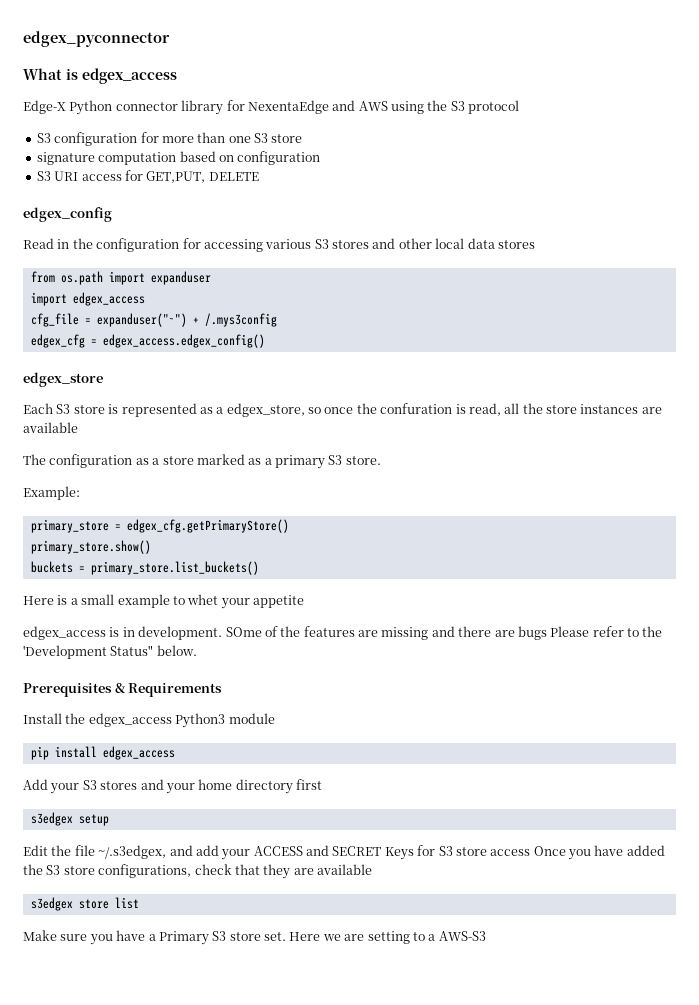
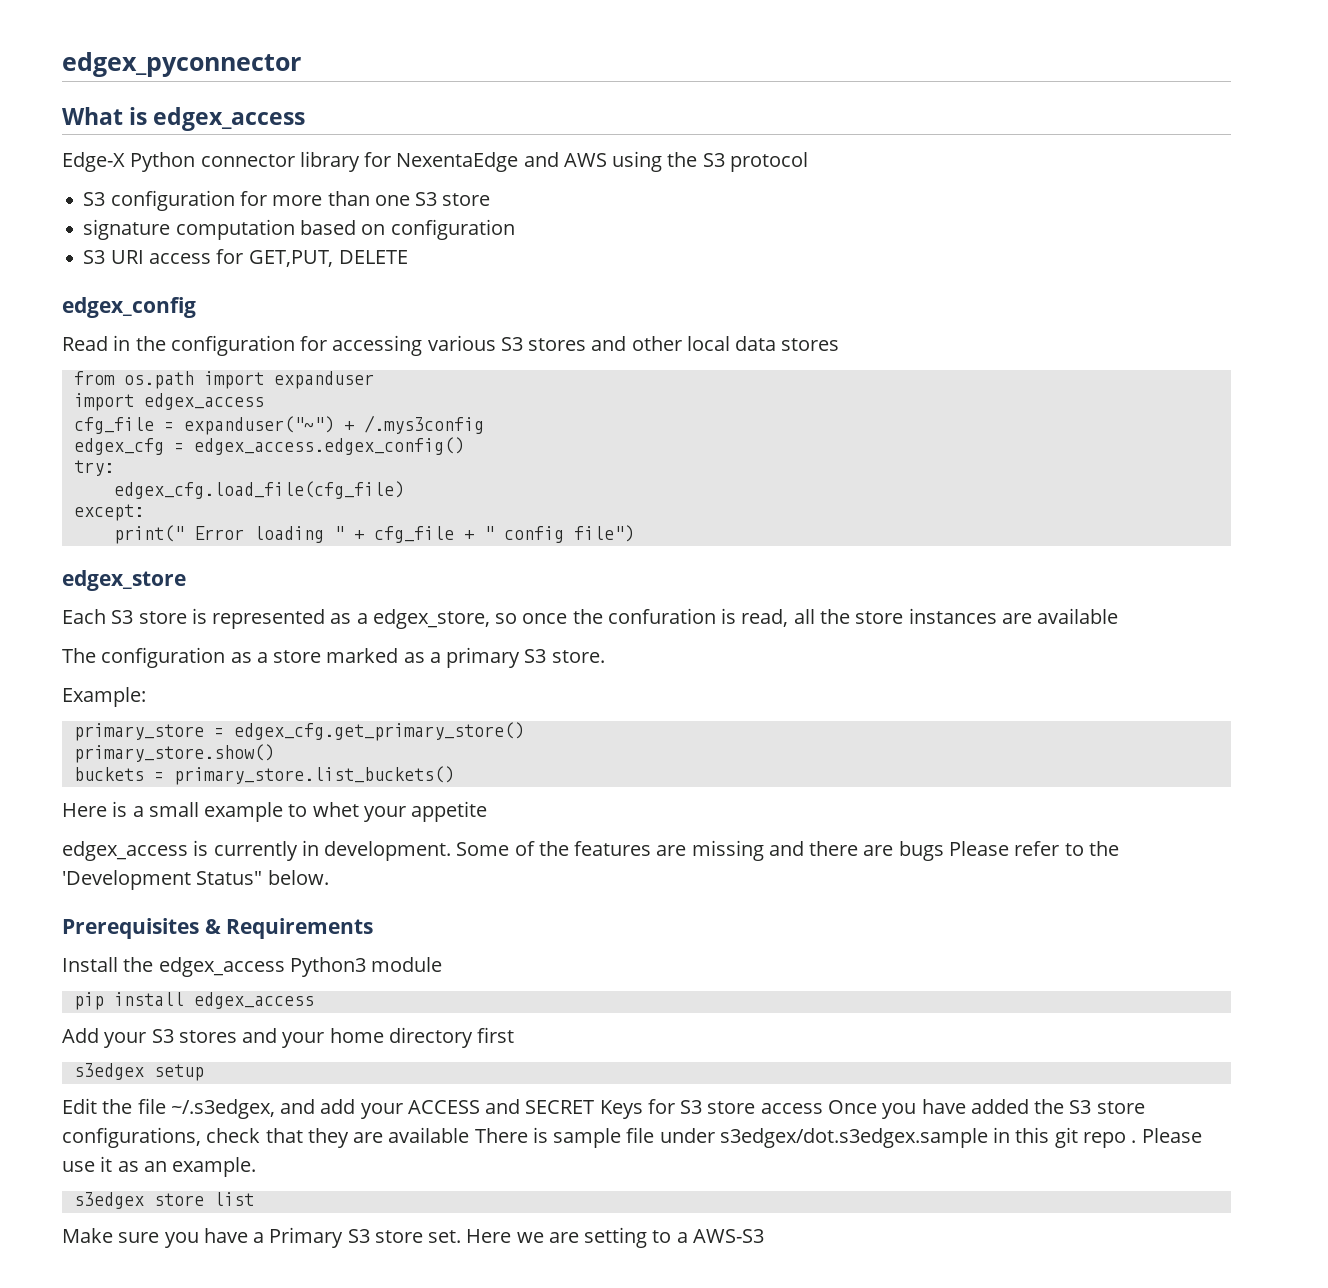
+ try:
+ edgex_cfg.load_file(cfg_file)
+ except:
+ print(" Error loading " + cfg_file + " config file")
- primary_store = edgex_cfg.getPrimaryStore()
+ primary_store = edgex_cfg.get_primary_store()
- edgex_access is in development.
+ edgex_access is currently in development.
- SOme of the features are missing and there are bugs Please refer to the 'Development Status" below.
+ Some of the features are missing and there are bugs Please refer to the 'Development Status" below.
- Edit the file ~/.s3edgex, and add your ACCESS and SECRET Keys for S3 store access Once you have added the S3 store configurations, check that they are available
+ Edit the file ~/.s3edgex, and add your ACCESS and SECRET Keys for S3 store access Once you have added the S3 store configurations, check that they are available There is sample file under s3edgex/dot.s3edgex.sample in this git repo . Please use it as an example.

